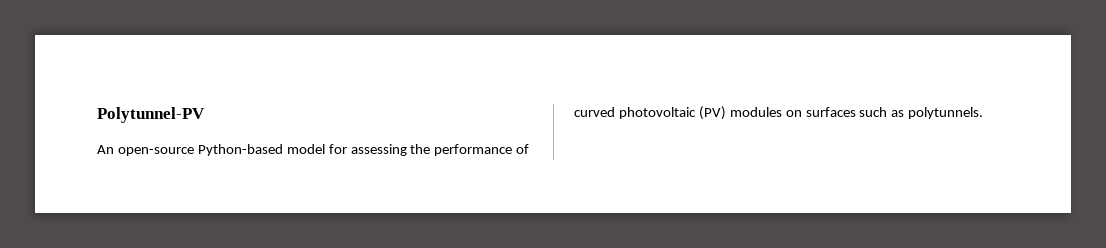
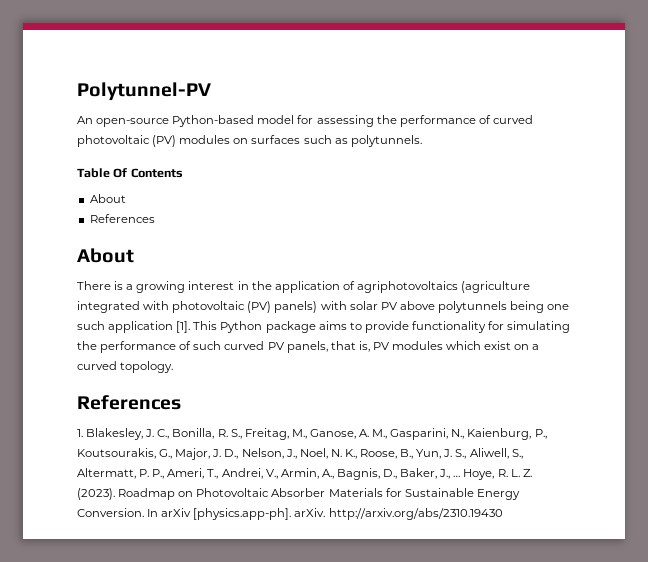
+ Table Of Contents
+ About
+ References
+ About
+ There is a growing interest in the application of agriphotovoltaics (agriculture integrated with photovoltaic (PV) panels) with solar PV above polytunnels being one such application [1]. This Python package aims to provide functionality for simulating the performance of such curved PV panels, that is, PV modules which exist on a curved topology.
+ References
+ 1. Blakesley, J. C., Bonilla, R. S., Freitag, M., Ganose, A. M., Gasparini, N., Kaienburg, P., Koutsourakis, G., Major, J. D., Nelson, J., Noel, N. K., Roose, B., Yun, J. S., Aliwell, S., Altermatt, P. P., Ameri, T., Andrei, V., Armin, A., Bagnis, D., Baker, J., … Hoye, R. L. Z. (2023). Roadmap on Photovoltaic Absorber Materials for Sustainable Energy Conversion. In arXiv [physics.app-ph]. arXiv. http://arxiv.org/abs/2310.19430

